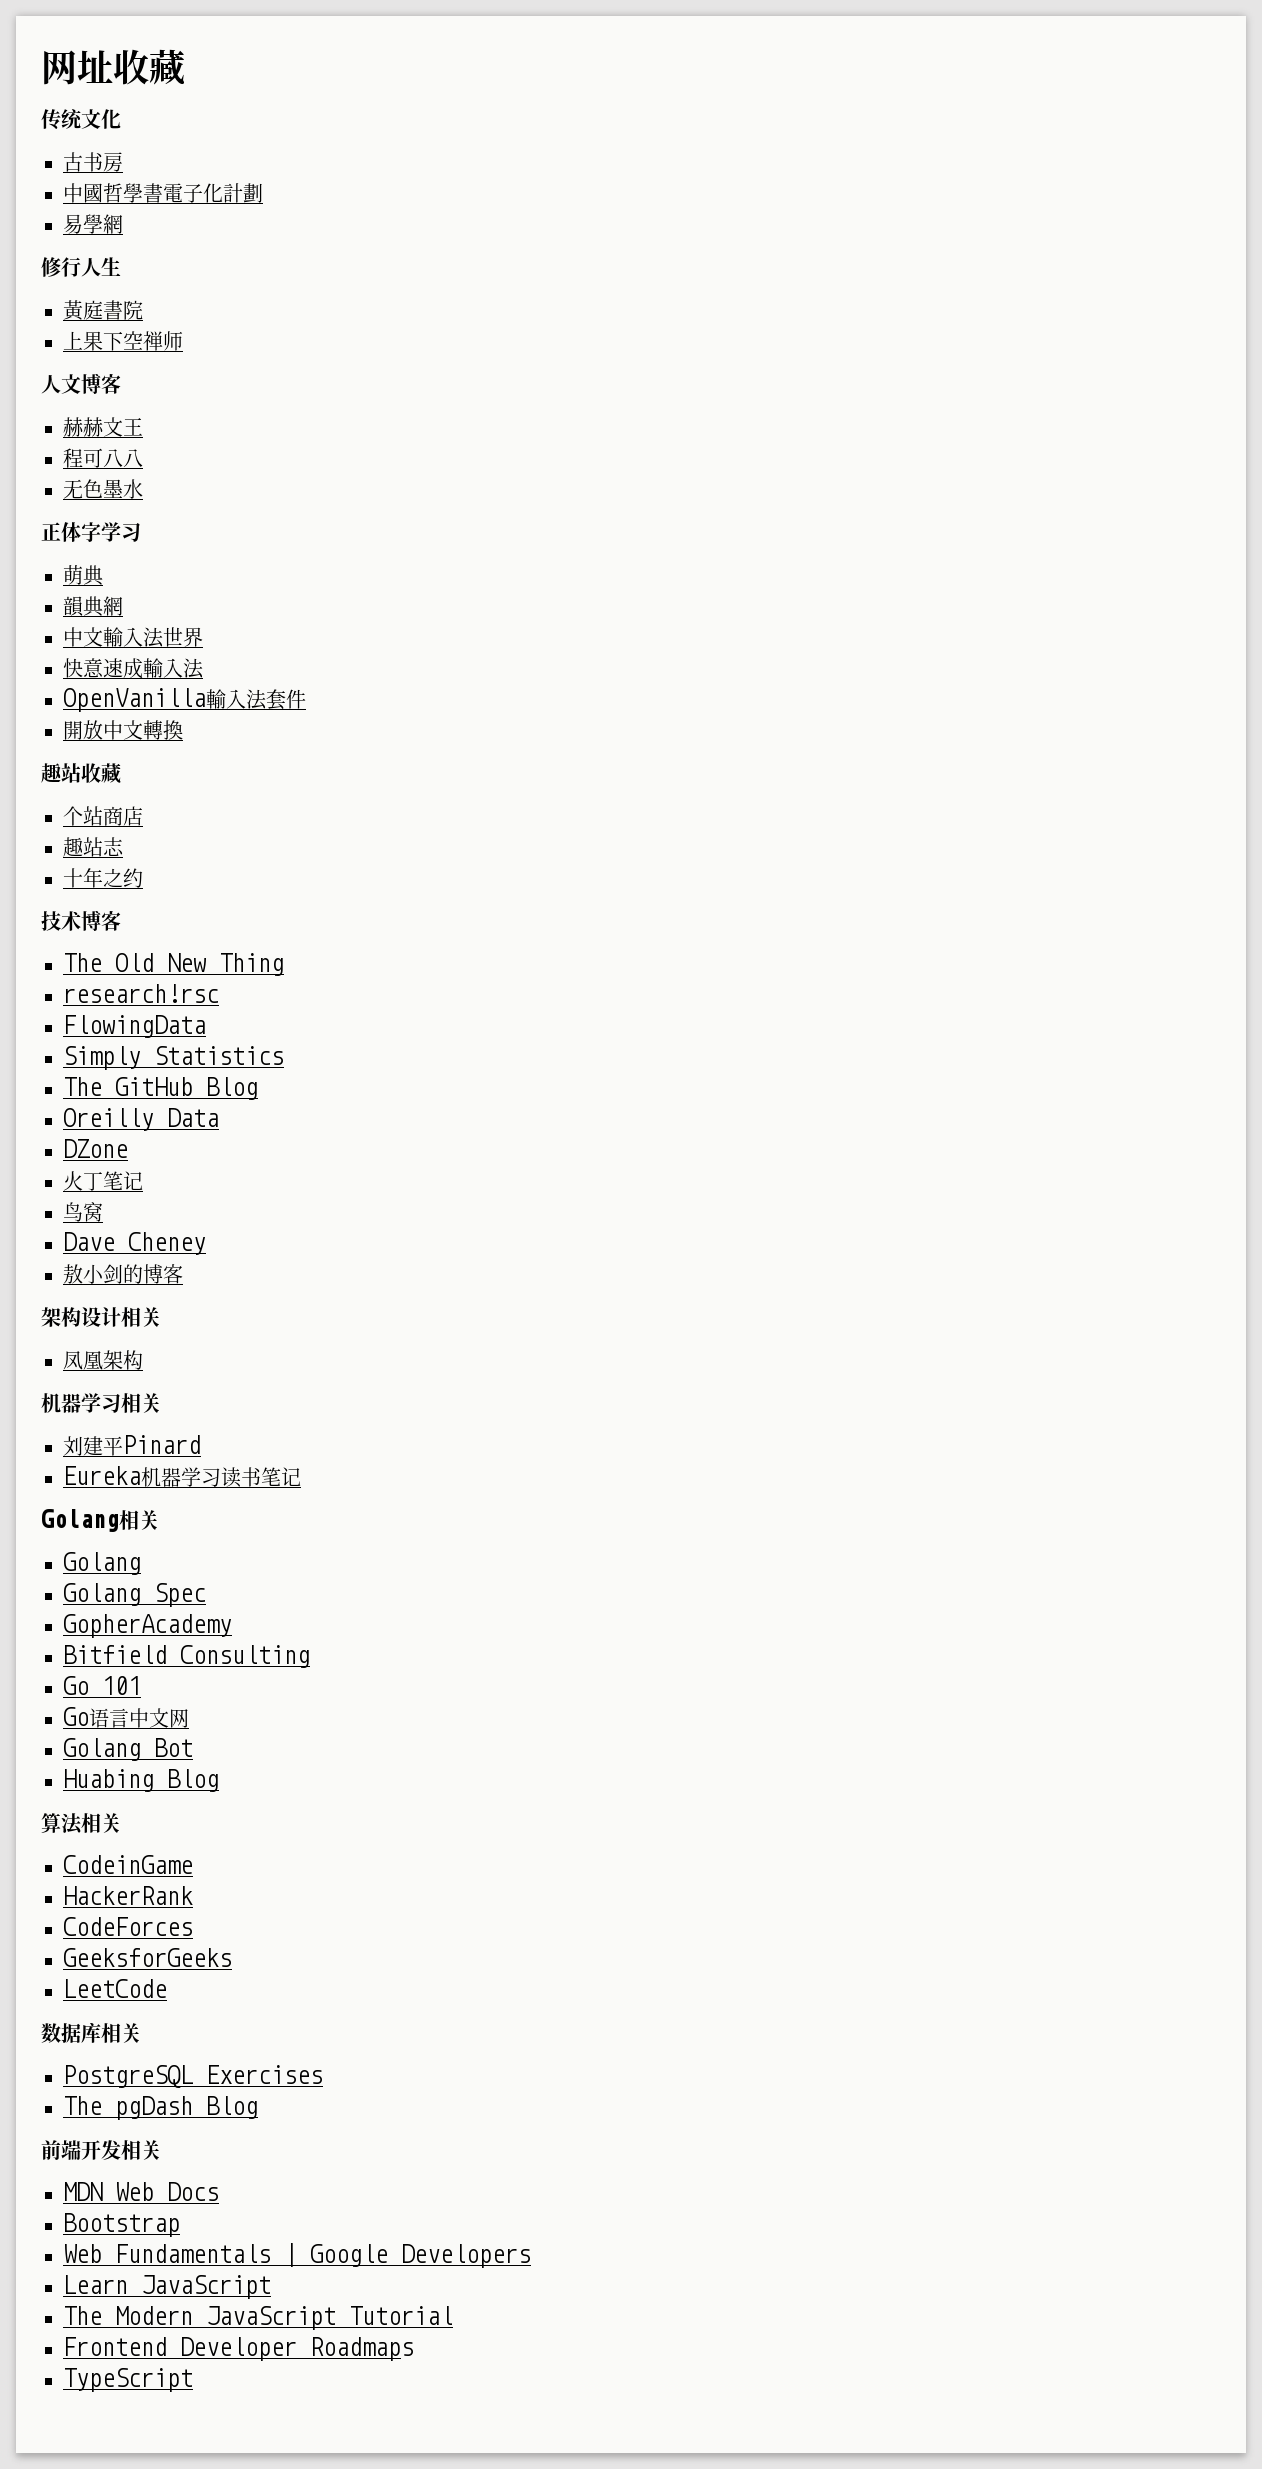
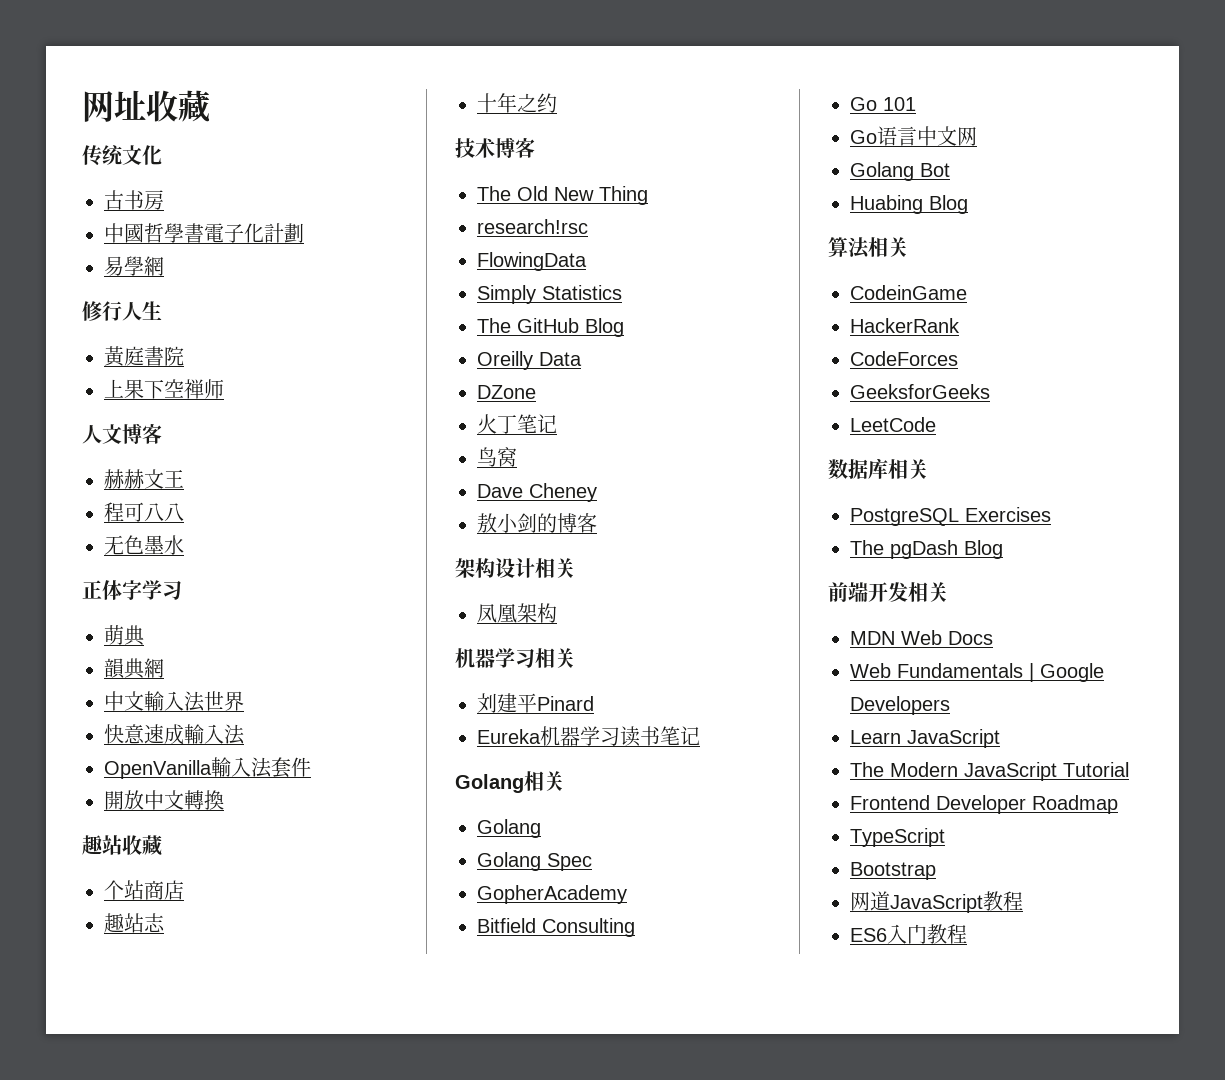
- Bootstrap
- Frontend Developer Roadmaps
+ Frontend Developer Roadmap
+ Bootstrap
+ 网道JavaScript教程
+ ES6入门教程

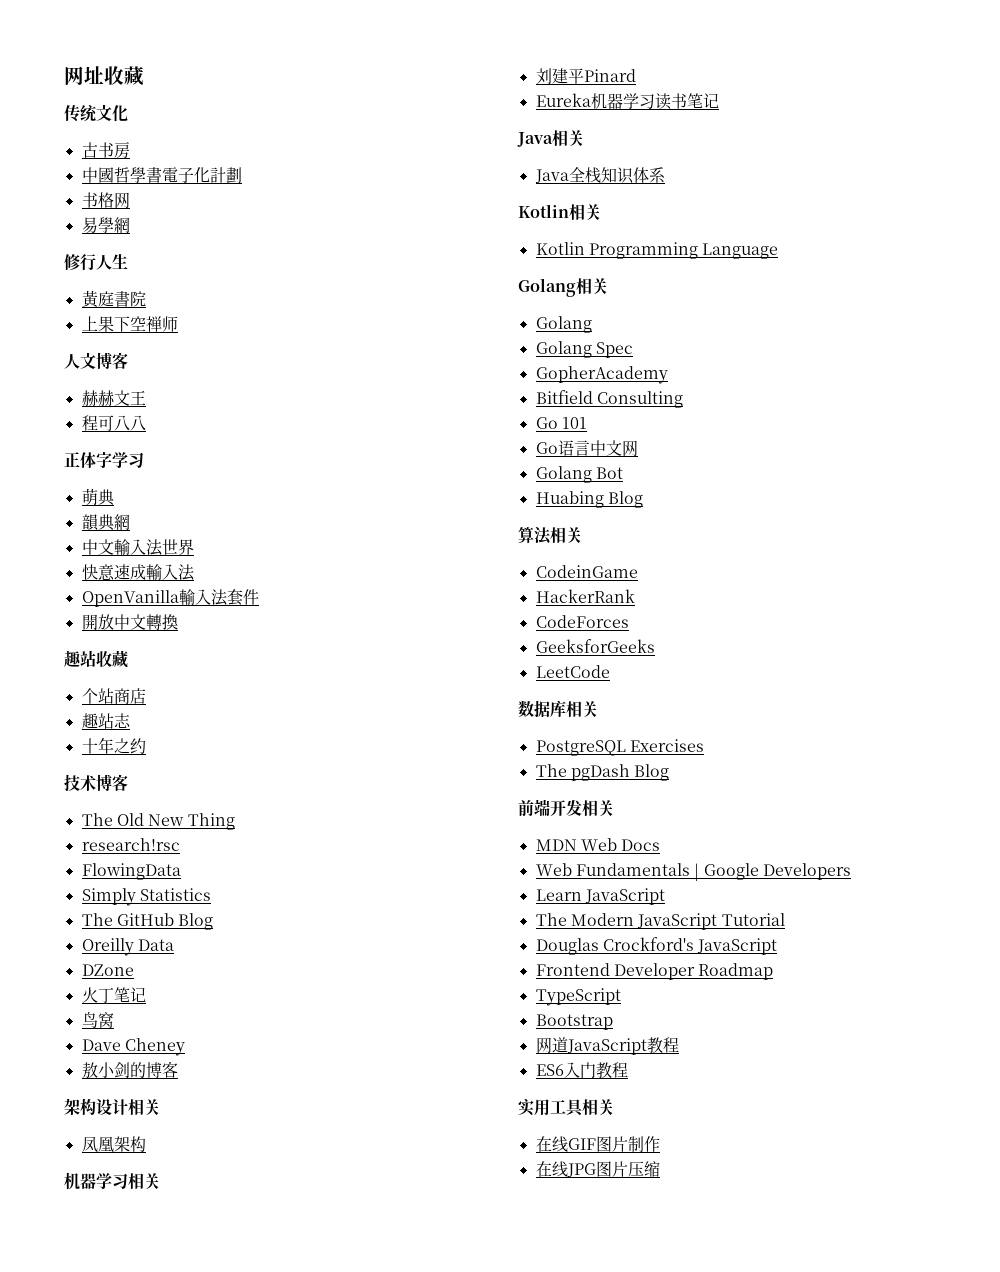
+ 书格网
- 无色墨水
+ Java相关
+ Java全栈知识体系
+ Kotlin相关
+ Kotlin Programming Language
+ Douglas Crockford's JavaScript
+ 实用工具相关
+ 在线GIF图片制作
+ 在线JPG图片压缩

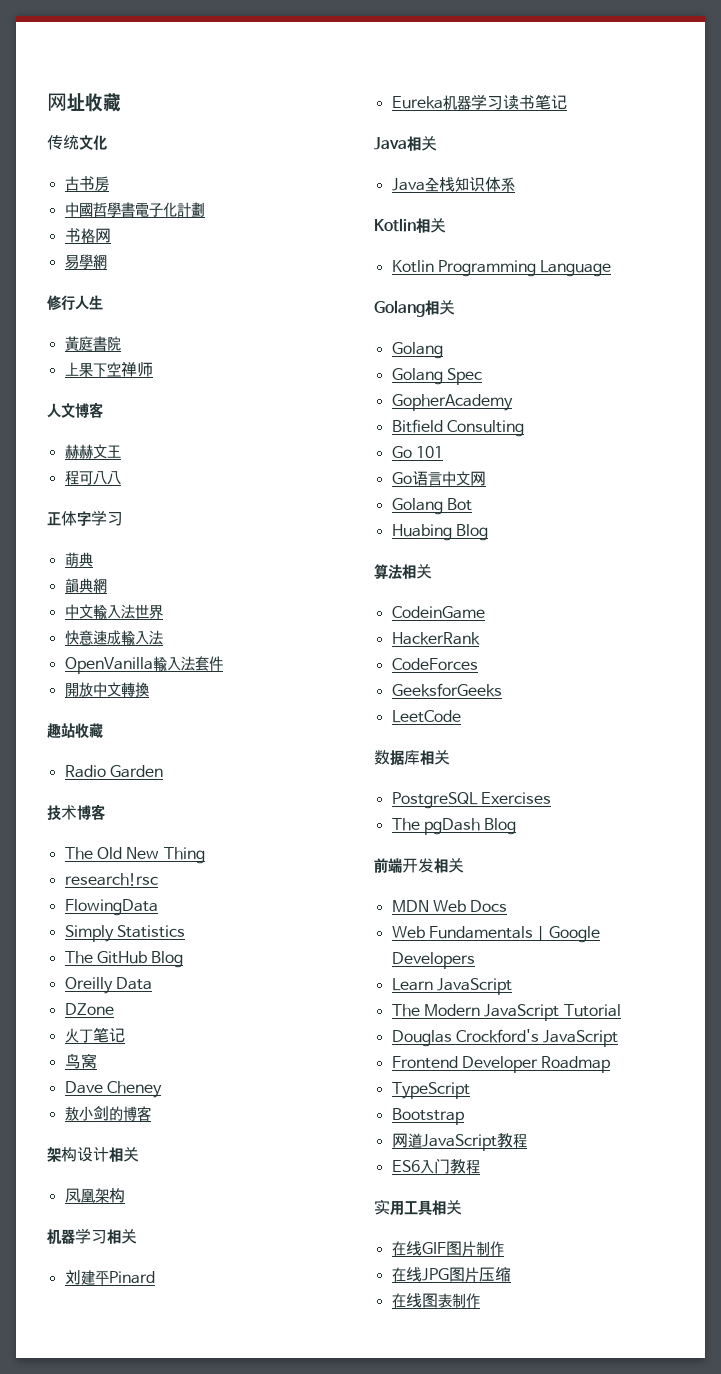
- 个站商店
- 趣站志
- 十年之约
+ Radio Garden
+ 在线图表制作

